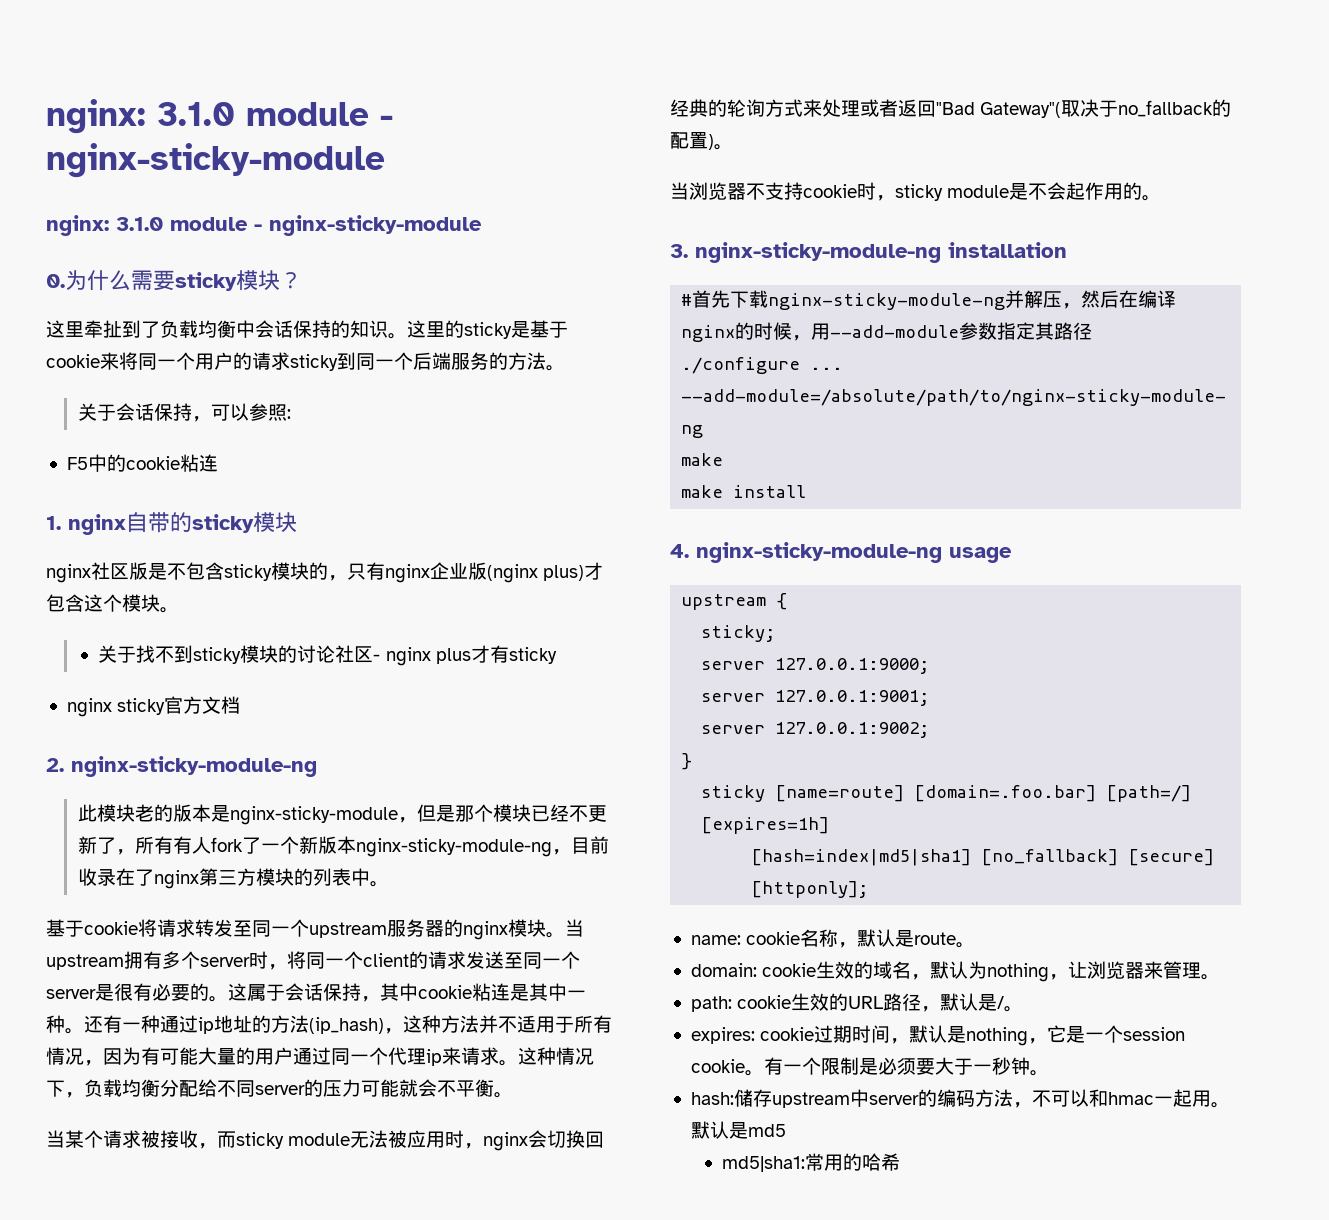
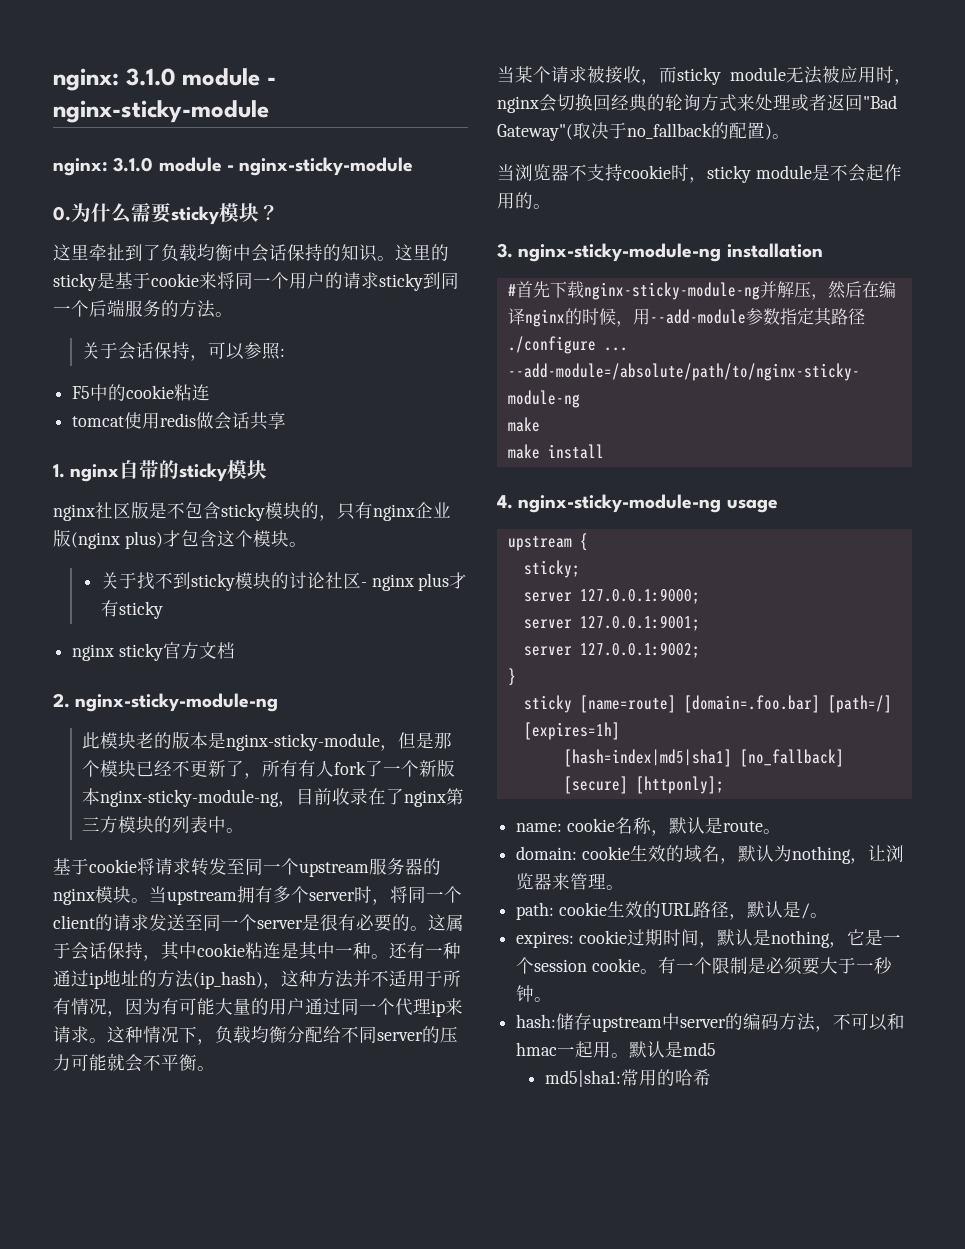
+ tomcat使用redis做会话共享

